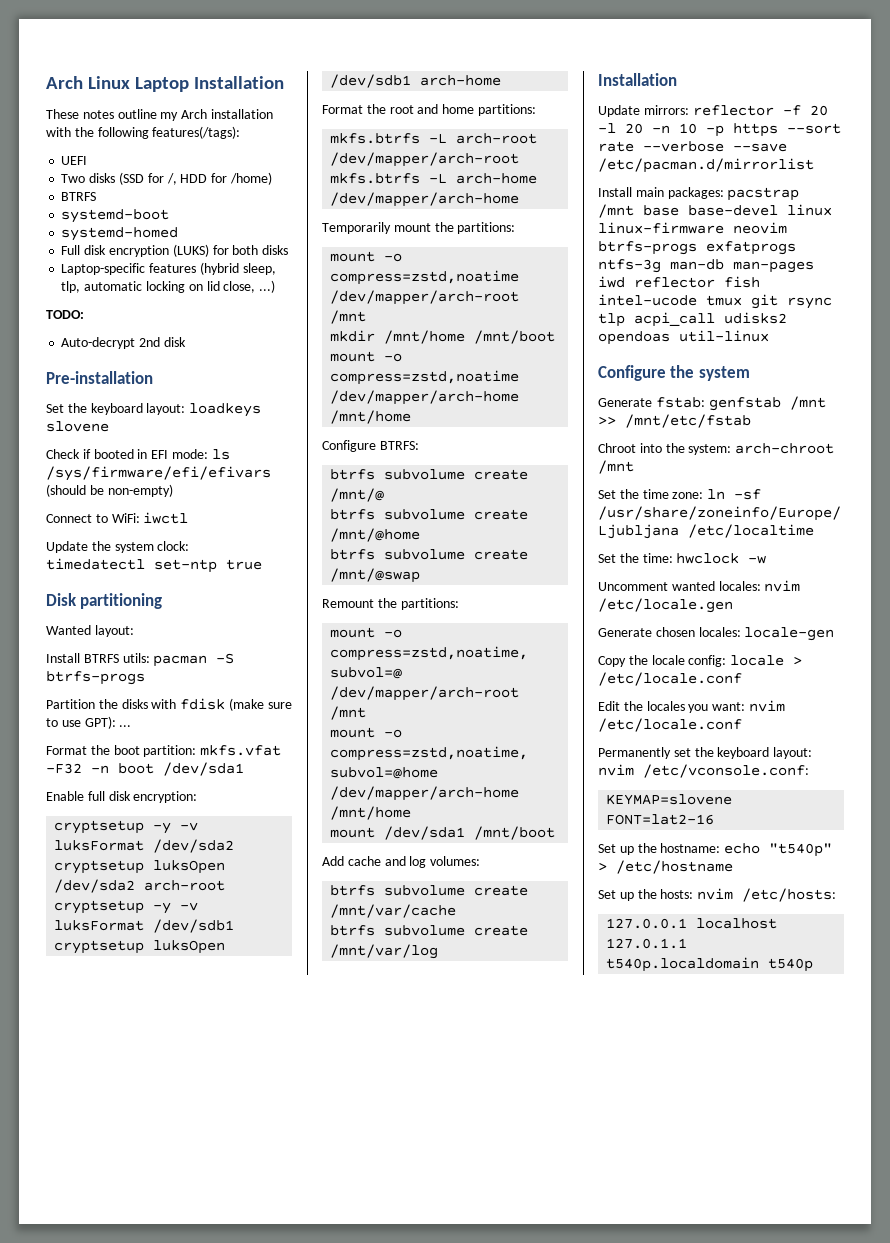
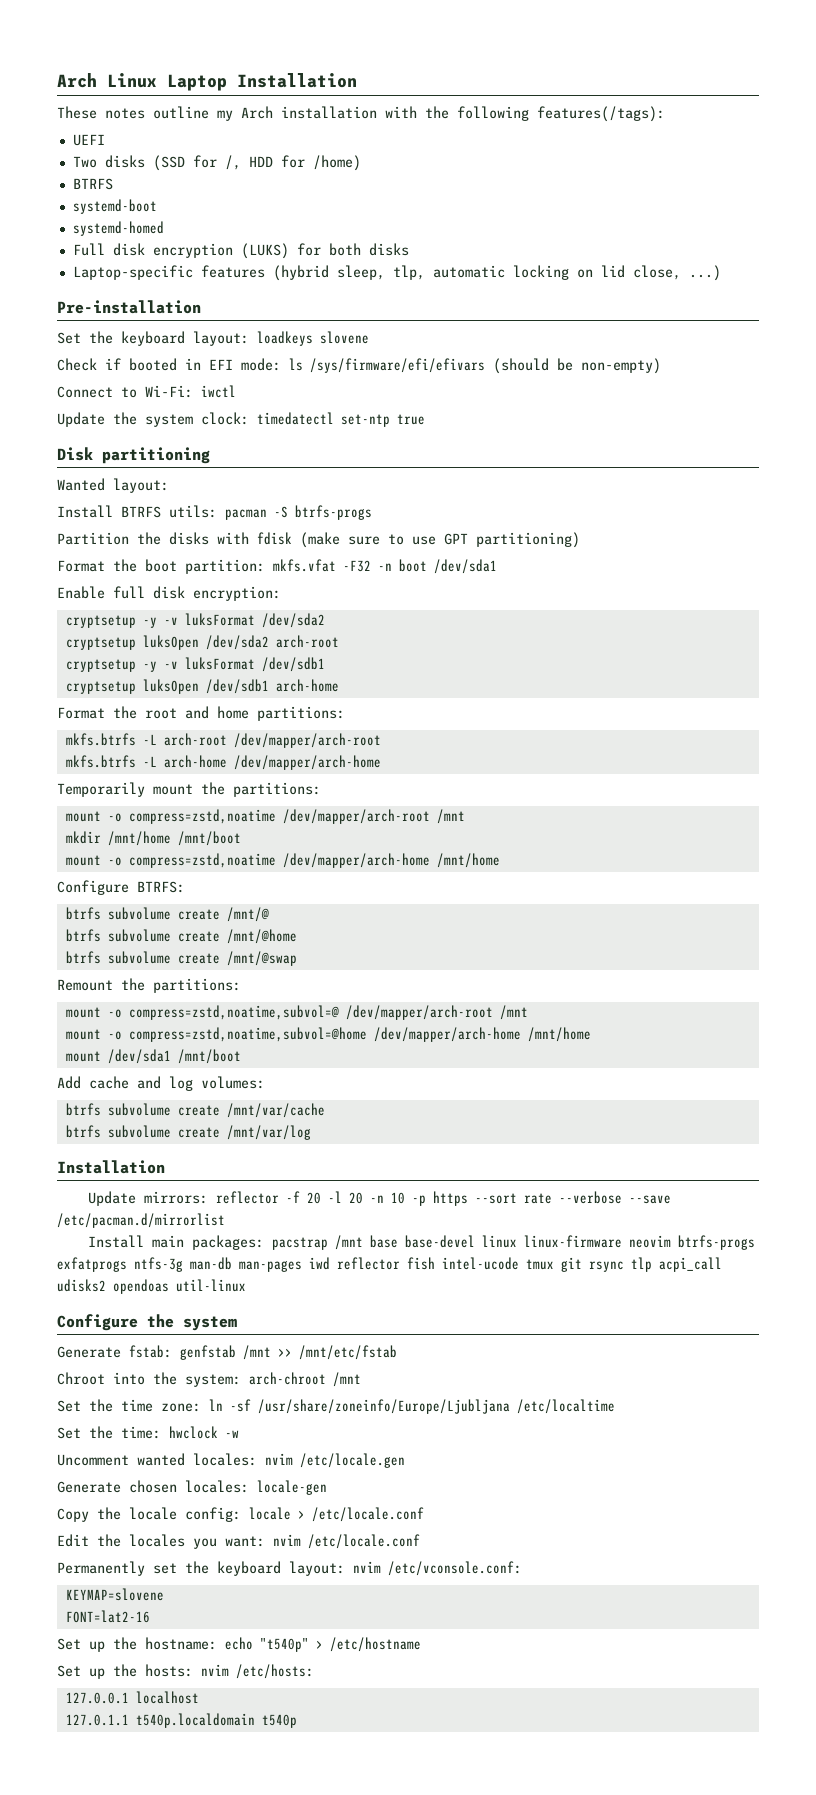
- TODO:
- Auto-decrypt 2nd disk
- Connect to WiFi: iwctl
+ Connect to Wi-Fi: iwctl
- Partition the disks with fdisk (make sure to use GPT): ...
+ Partition the disks with fdisk (make sure to use GPT partitioning)

